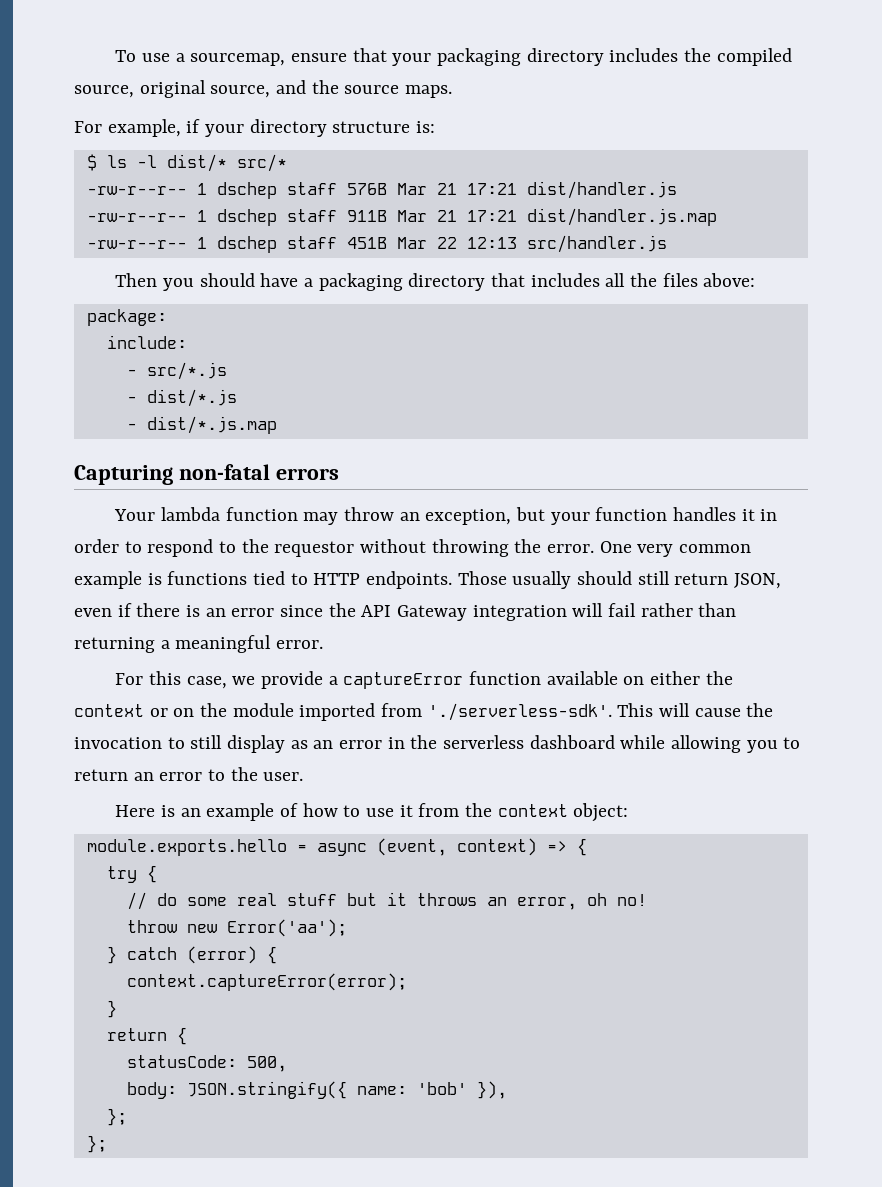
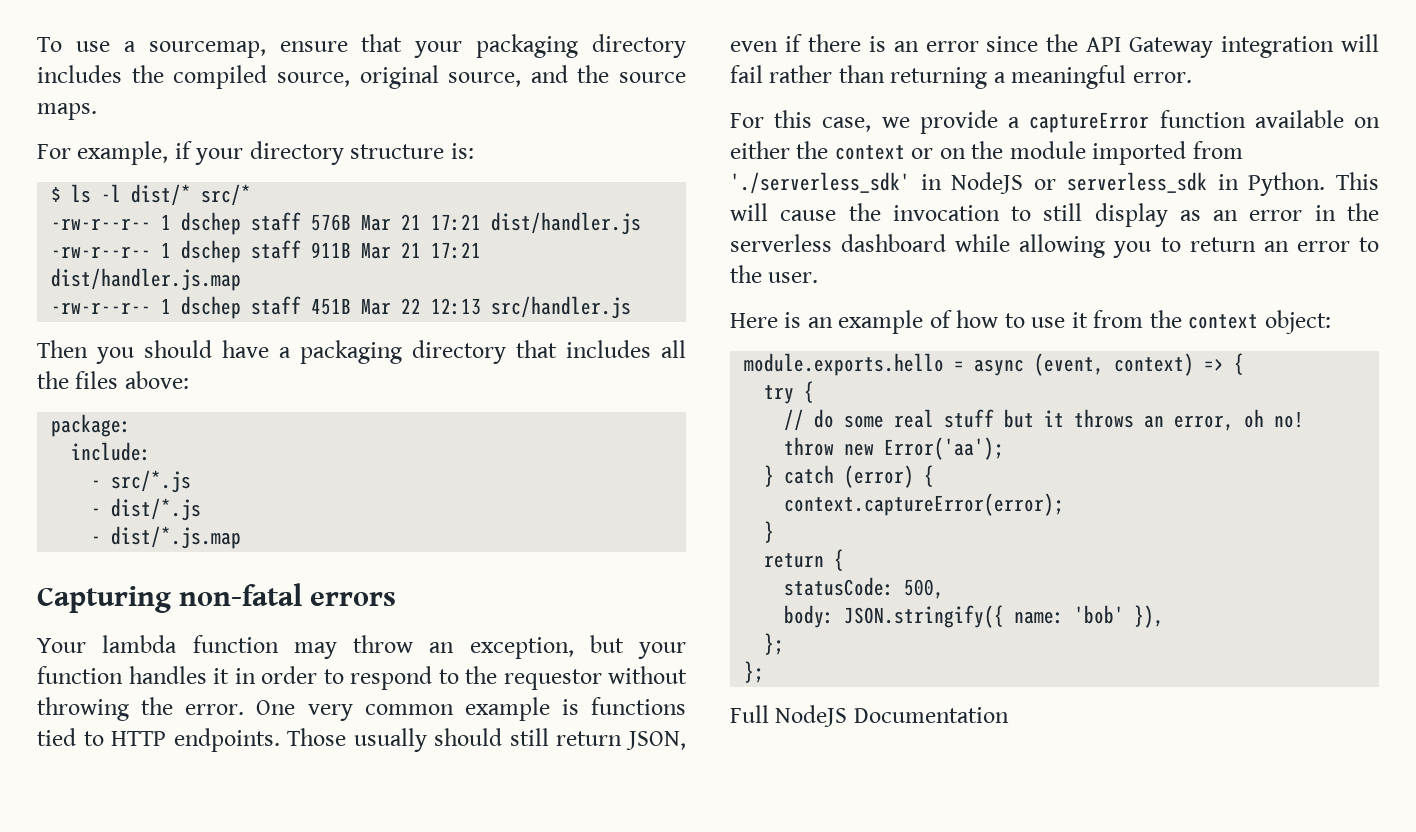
- For this case, we provide a captureError function available on either the context or on the module imported from './serverless-sdk'. This will cause the invocation to still display as an error in the serverless dashboard while allowing you to return an error to the user.
+ For this case, we provide a captureError function available on either the context or on the module imported from './serverless_sdk' in NodeJS or serverless_sdk in Python. This will cause the invocation to still display as an error in the serverless dashboard while allowing you to return an error to the user.
+ Full NodeJS Documentation

